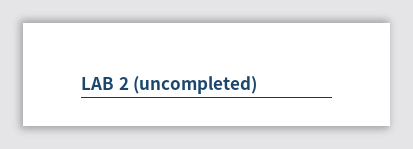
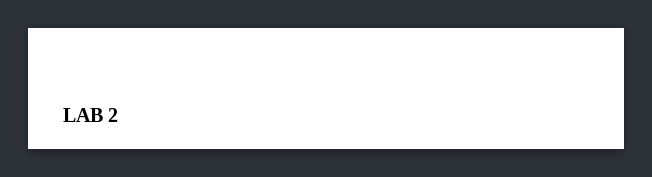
- LAB 2 (uncompleted)
+ LAB 2

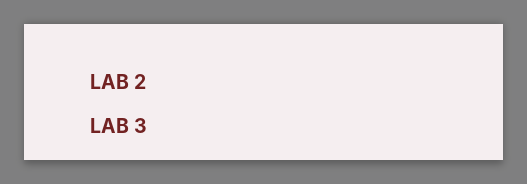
+ LAB 3

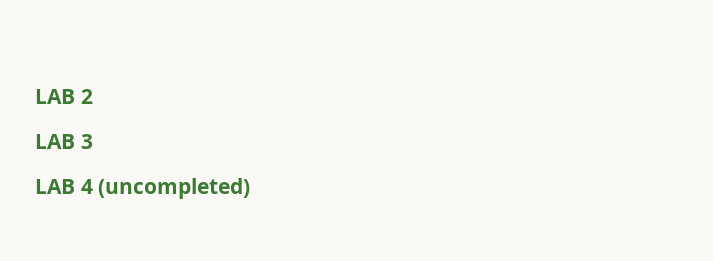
+ LAB 4 (uncompleted)

